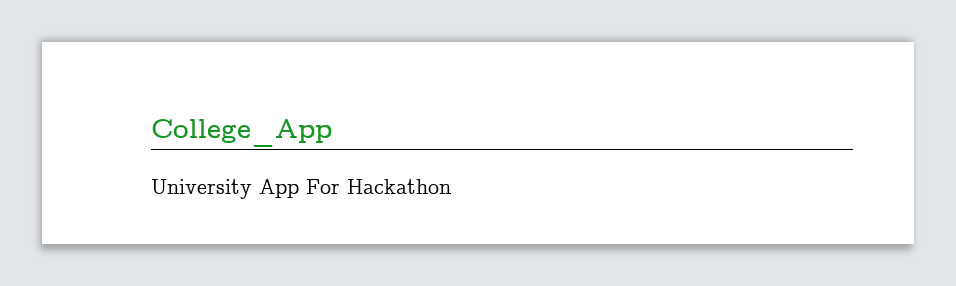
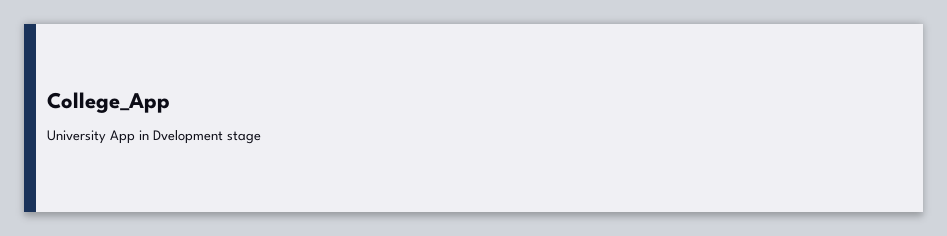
- University App For Hackathon
+ University App in Dvelopment stage

